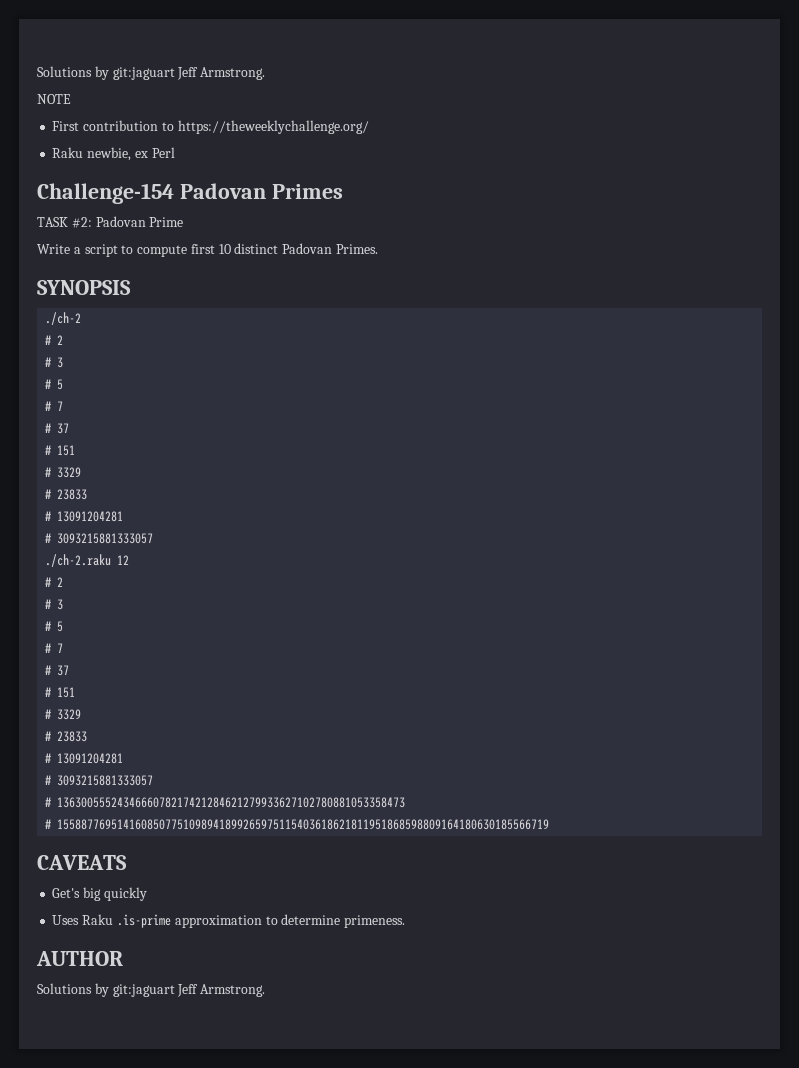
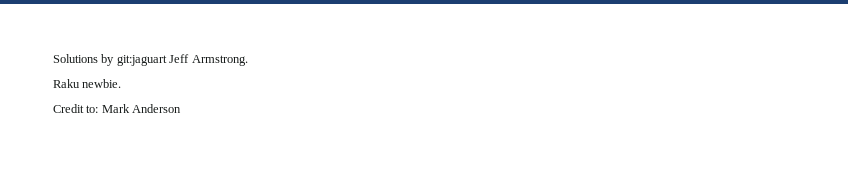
- NOTE
- First contribution to https://theweeklychallenge.org/
- Raku newbie, ex Perl
- Challenge-154 Padovan Primes
- TASK #2: Padovan Prime
- Write a script to compute first 10 distinct Padovan Primes.
- SYNOPSIS
- ./ch-2
- # 2
- # 3
- # 5
- # 7
- # 37
- # 151
- # 3329
- # 23833
- # 13091204281
- # 3093215881333057
- ./ch-2.raku 12
- # 2
- # 3
- # 5
- # 7
- # 37
- # 151
- # 3329
- # 23833
- # 13091204281
- # 3093215881333057
- # 1363005552434666078217421284621279933627102780881053358473
- # 1558877695141608507751098941899265975115403618621811951868598809164180630185566719
- CAVEATS
- Get's big quickly
- Uses Raku .is-prime approximation to determine primeness.
- AUTHOR
- Solutions by git:jaguart Jeff Armstrong.
+ Raku newbie.
+ Credit to: Mark Anderson

